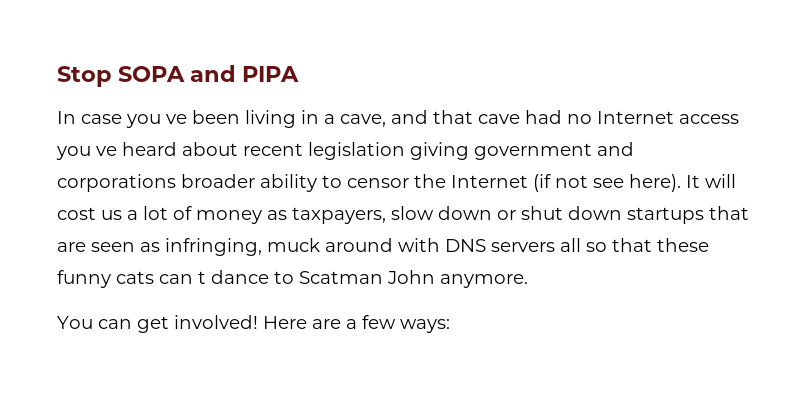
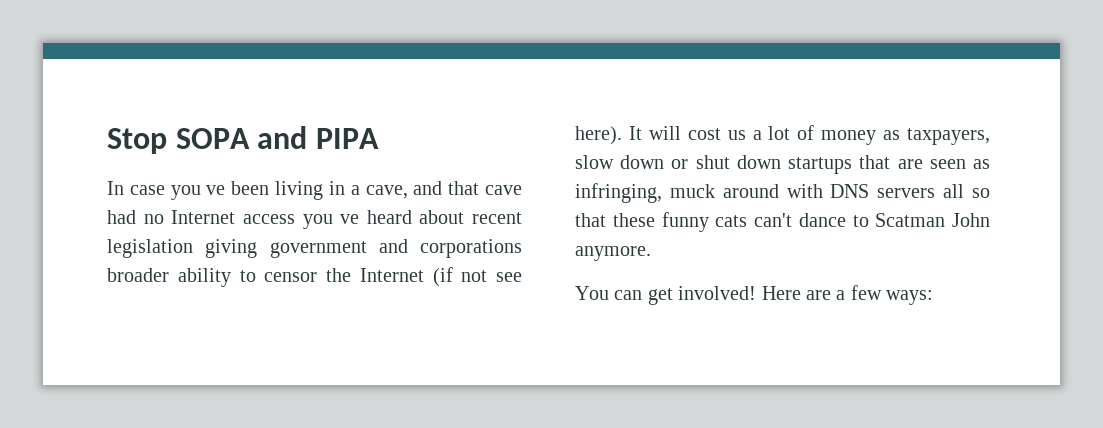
- It will cost us a lot of money as taxpayers, slow down or shut down startups that are seen as infringing, muck around with DNS servers all so that these funny cats can t dance to Scatman John anymore.
+ It will cost us a lot of money as taxpayers, slow down or shut down startups that are seen as infringing, muck around with DNS servers all so that these funny cats can't dance to Scatman John anymore.

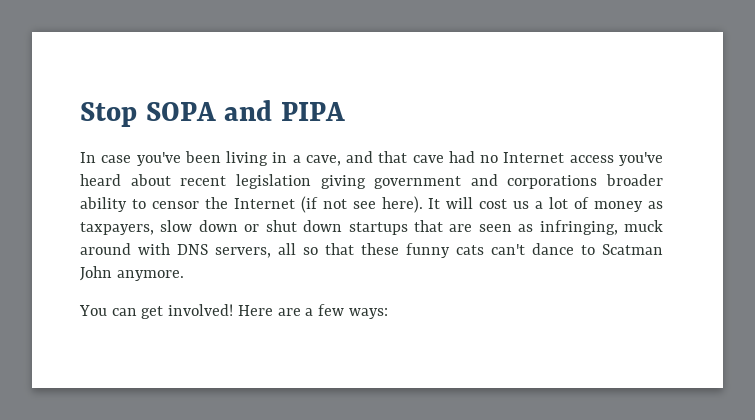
- In case you ve been living in a cave, and that cave had no Internet access you ve heard about recent legislation giving government and corporations broader ability to censor the Internet (if not see here).
+ In case you've been living in a cave, and that cave had no Internet access you've heard about recent legislation giving government and corporations broader ability to censor the Internet (if not see here).
- It will cost us a lot of money as taxpayers, slow down or shut down startups that are seen as infringing, muck around with DNS servers all so that these funny cats can't dance to Scatman John anymore.
+ It will cost us a lot of money as taxpayers, slow down or shut down startups that are seen as infringing, muck around with DNS servers, all so that these funny cats can't dance to Scatman John anymore.

